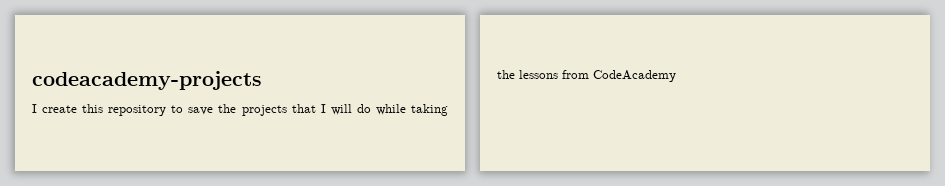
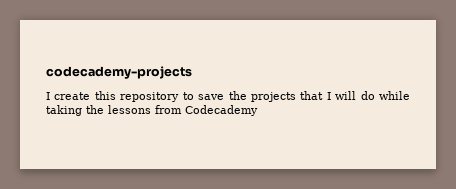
- codeacademy-projects
+ codecademy-projects
- I create this repository to save the projects that I will do while taking the lessons from CodeAcademy
+ I create this repository to save the projects that I will do while taking the lessons from Codecademy

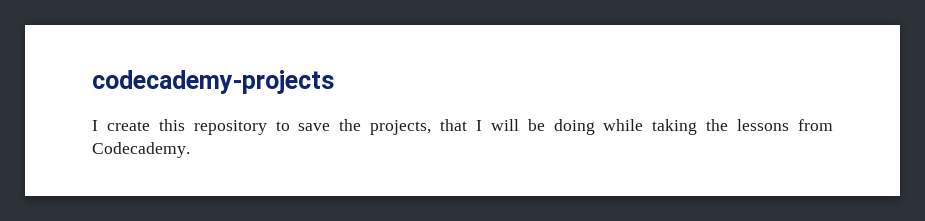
- I create this repository to save the projects that I will do while taking the lessons from Codecademy
+ I create this repository to save the projects, that I will be doing while taking the lessons from Codecademy.

